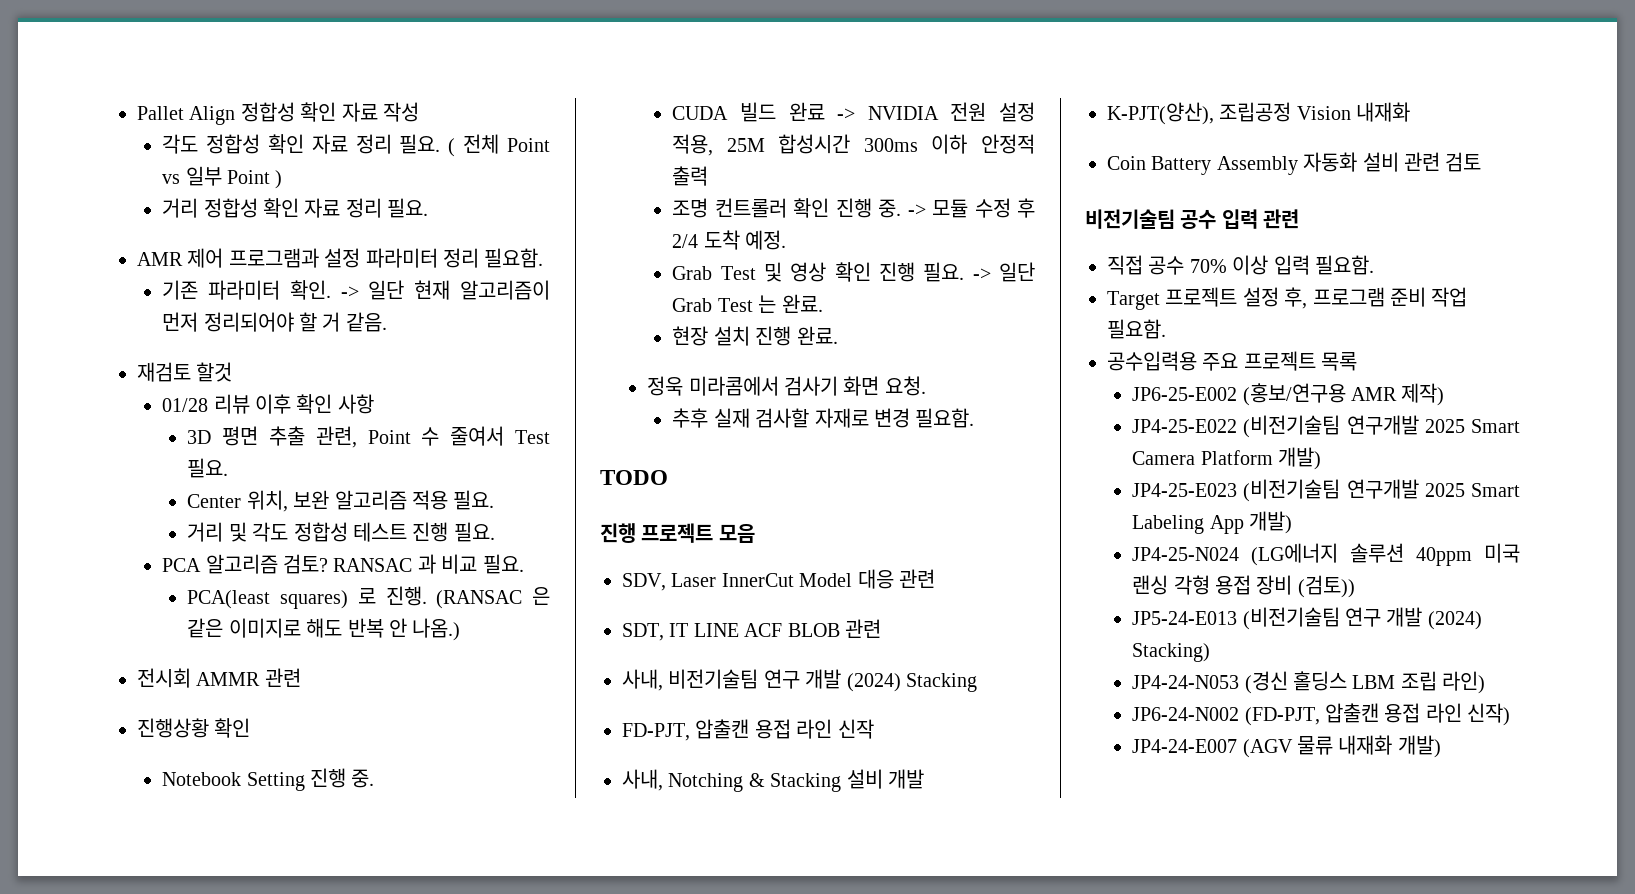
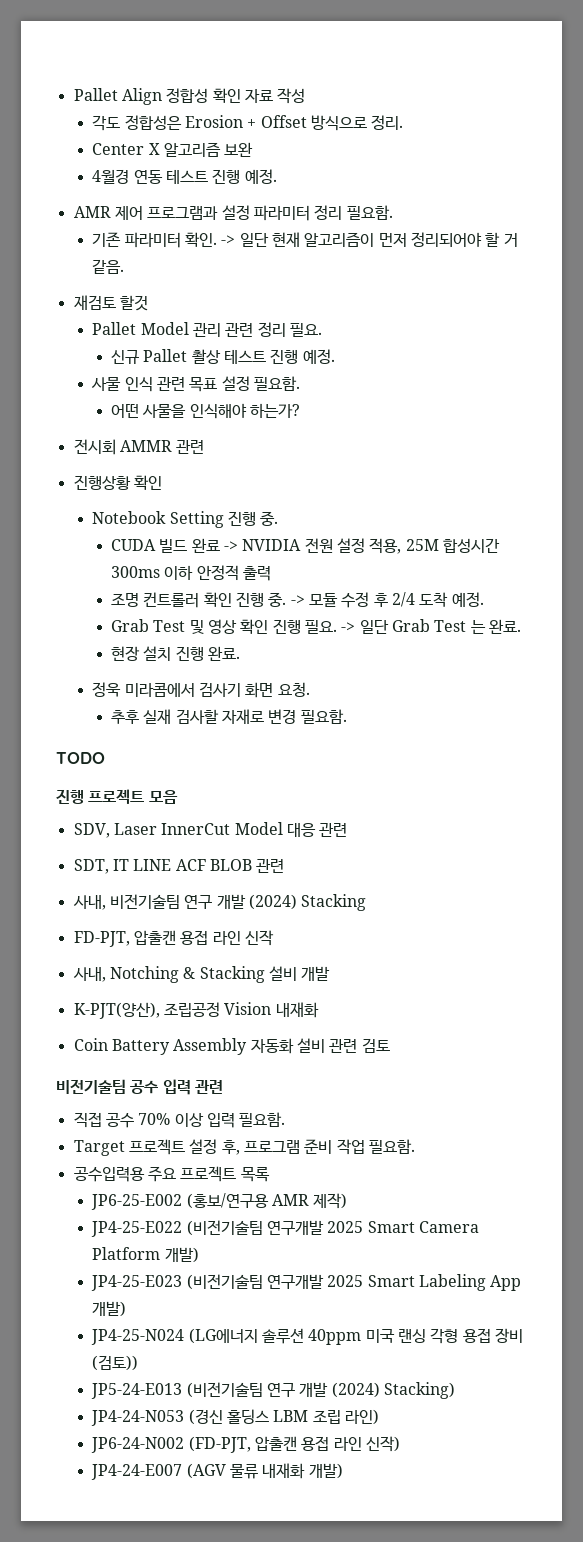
- 각도 정합성 확인 자료 정리 필요. ( 전체 Point vs 일부 Point )
- 거리 정합성 확인 자료 정리 필요.
+ 각도 정합성은 Erosion + Offset 방식으로 정리.
+ Center X 알고리즘 보완
+ 4월경 연동 테스트 진행 예정.
- 01/28 리뷰 이후 확인 사항
- 3D 평면 추출 관련, Point 수 줄여서 Test 필요.
- Center 위치, 보완 알고리즘 적용 필요.
- 거리 및 각도 정합성 테스트 진행 필요.
- PCA 알고리즘 검토? RANSAC 과 비교 필요.
- PCA(least squares) 로 진행. (RANSAC 은 같은 이미지로 해도 반복 안 나옴.)
+ Pallet Model 관리 관련 정리 필요.
+ 신규 Pallet 촬상 테스트 진행 예정.
+ 사물 인식 관련 목표 설정 필요함.
+ 어떤 사물을 인식해야 하는가?

